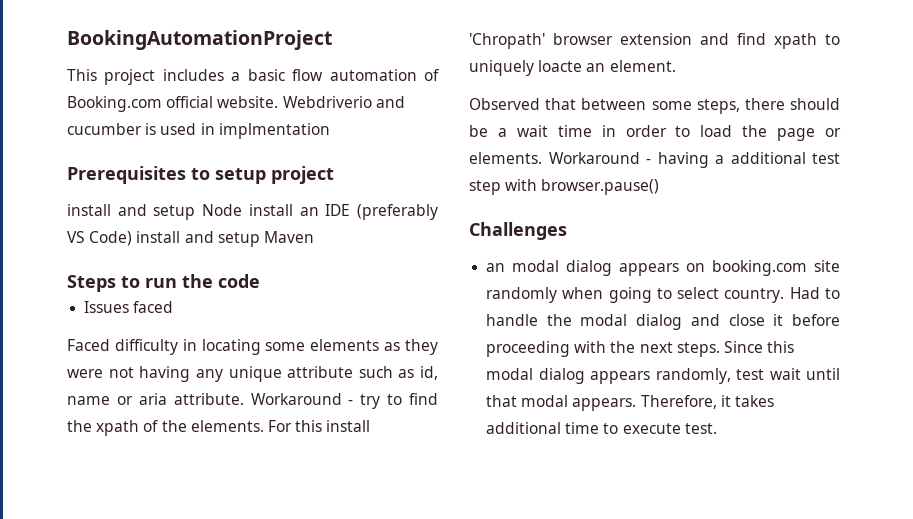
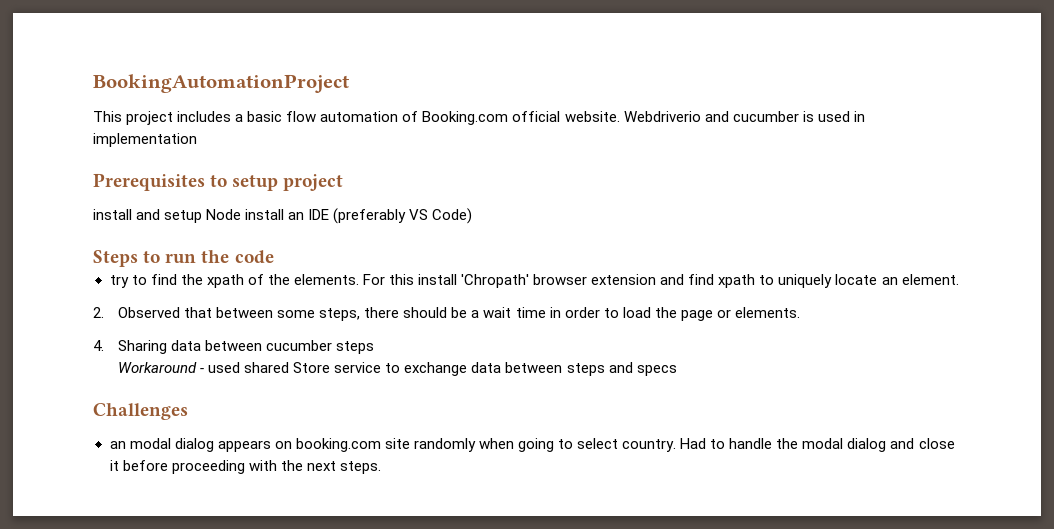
- Webdriverio and cucumber is used in implmentation
+ Webdriverio and cucumber is used in implementation
- install and setup Node install an IDE (preferably VS Code) install and setup Maven
+ install and setup Node install an IDE (preferably VS Code)
- Issues faced
- Faced difficulty in locating some elements as they were not having any unique attribute such as id, name or aria attribute. Workaround - try to find the xpath of the elements.
+ try to find the xpath of the elements.
- For this install 'Chropath' browser extension and find xpath to uniquely loacte an element.
+ For this install 'Chropath' browser extension and find xpath to uniquely locate an element.
- Observed that between some steps, there should be a wait time in order to load the page or elements. Workaround - having a additional test step with browser.pause()
+ 2. Observed that between some steps, there should be a wait time in order to load the page or elements.
+ 4. Sharing data between cucumber steps
+ Workaround - used shared Store service to exchange data between steps and specs
- Since this modal dialog appears randomly, test wait until that modal appears. Therefore, it takes additional time to execute test.

